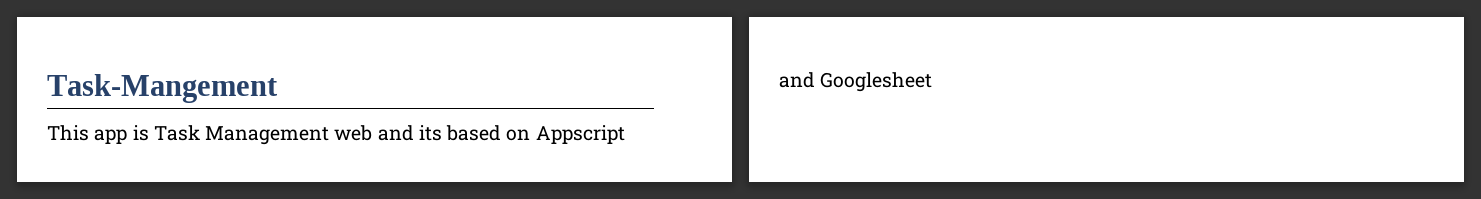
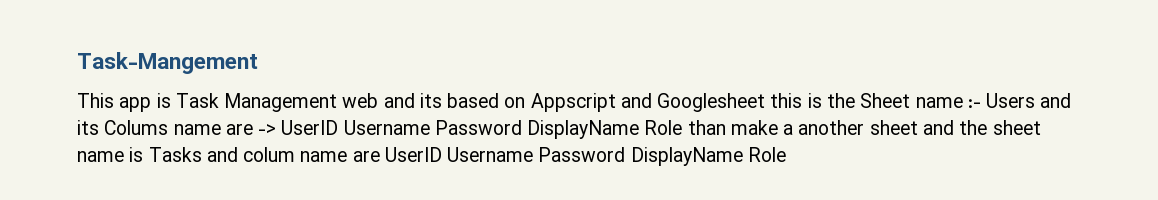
- This app is Task Management web and its based on Appscript and Googlesheet
+ This app is Task Management web and its based on Appscript and Googlesheet this is the Sheet name :- Users and its Colums name are -> UserID Username Password DisplayName Role than make a another sheet and the sheet name is Tasks and colum name are UserID Username Password DisplayName Role

